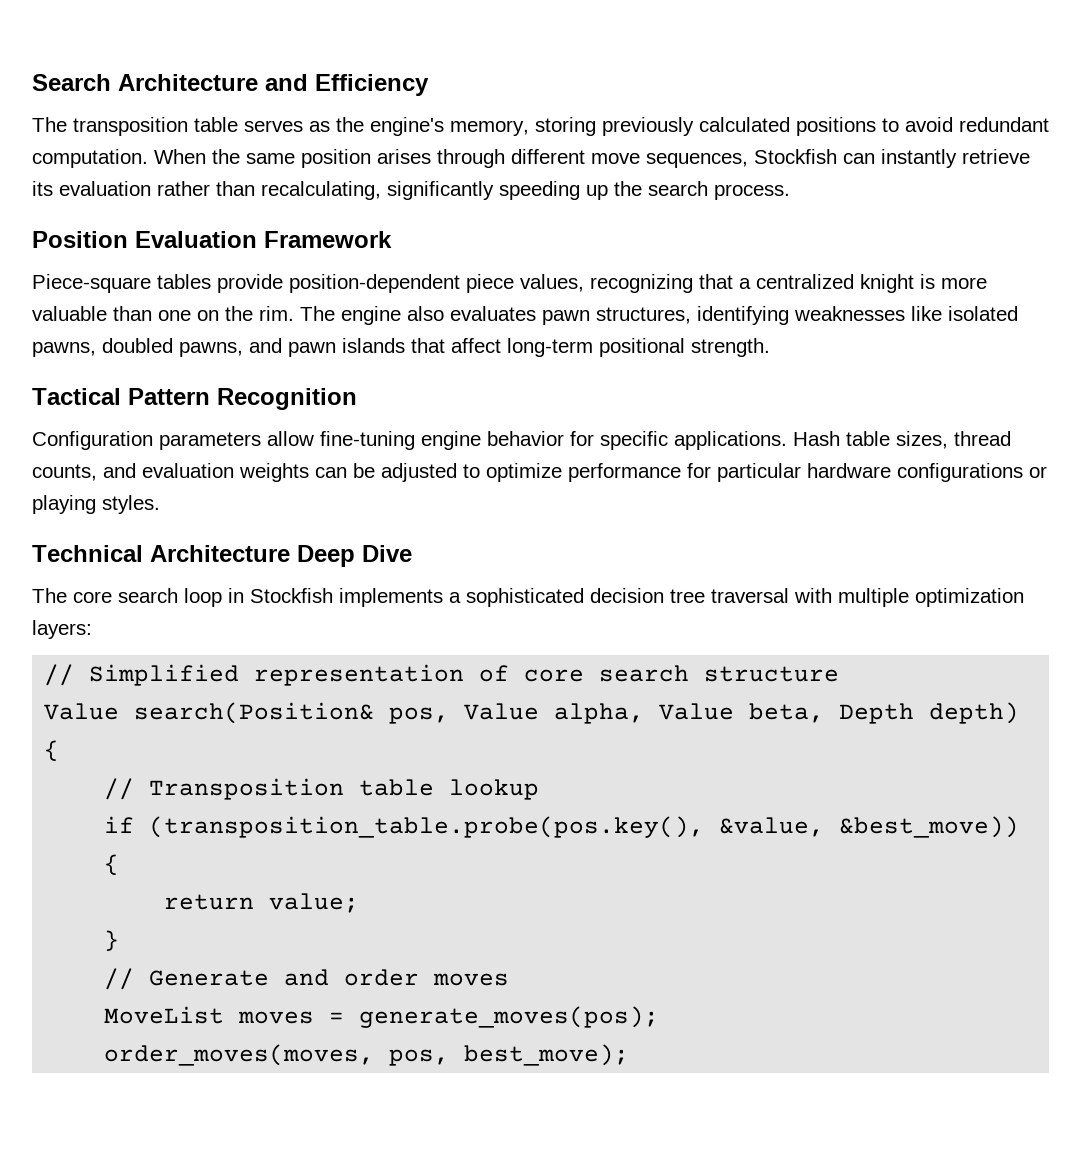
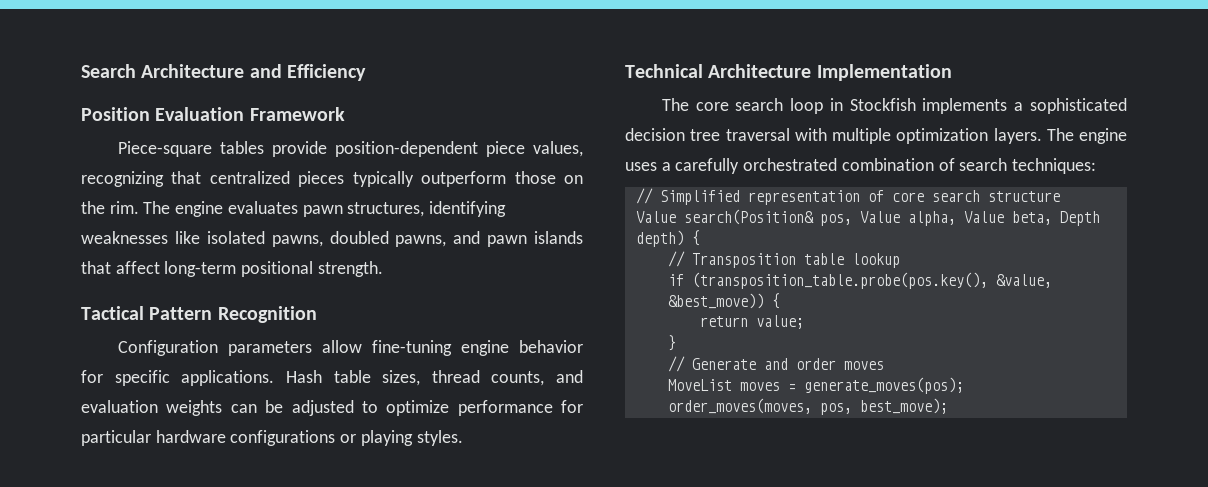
- The transposition table serves as the engine's memory, storing previously calculated positions to avoid redundant computation. When the same position arises through different move sequences, Stockfish can instantly retrieve its evaluation rather than recalculating, significantly speeding up the search process.
- Piece-square tables provide position-dependent piece values, recognizing that a centralized knight is more valuable than one on the rim.
+ Piece-square tables provide position-dependent piece values, recognizing that centralized pieces typically outperform those on the rim.
- The engine also evaluates pawn structures, identifying weaknesses like isolated pawns, doubled pawns, and pawn islands that affect long-term positional strength.
+ The engine evaluates pawn structures, identifying weaknesses like isolated pawns, doubled pawns, and pawn islands that affect long-term positional strength.
- Technical Architecture Deep Dive
+ Technical Architecture Implementation
- The core search loop in Stockfish implements a sophisticated decision tree traversal with multiple optimization layers:
+ The core search loop in Stockfish implements a sophisticated decision tree traversal with multiple optimization layers. The engine uses a carefully orchestrated combination of search techniques:

